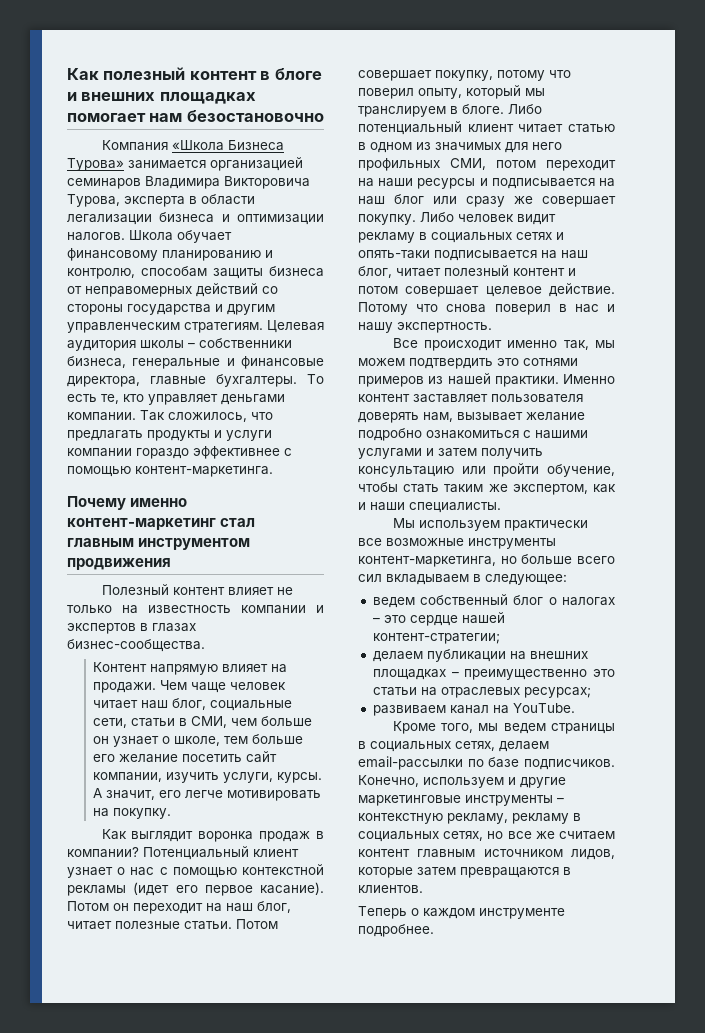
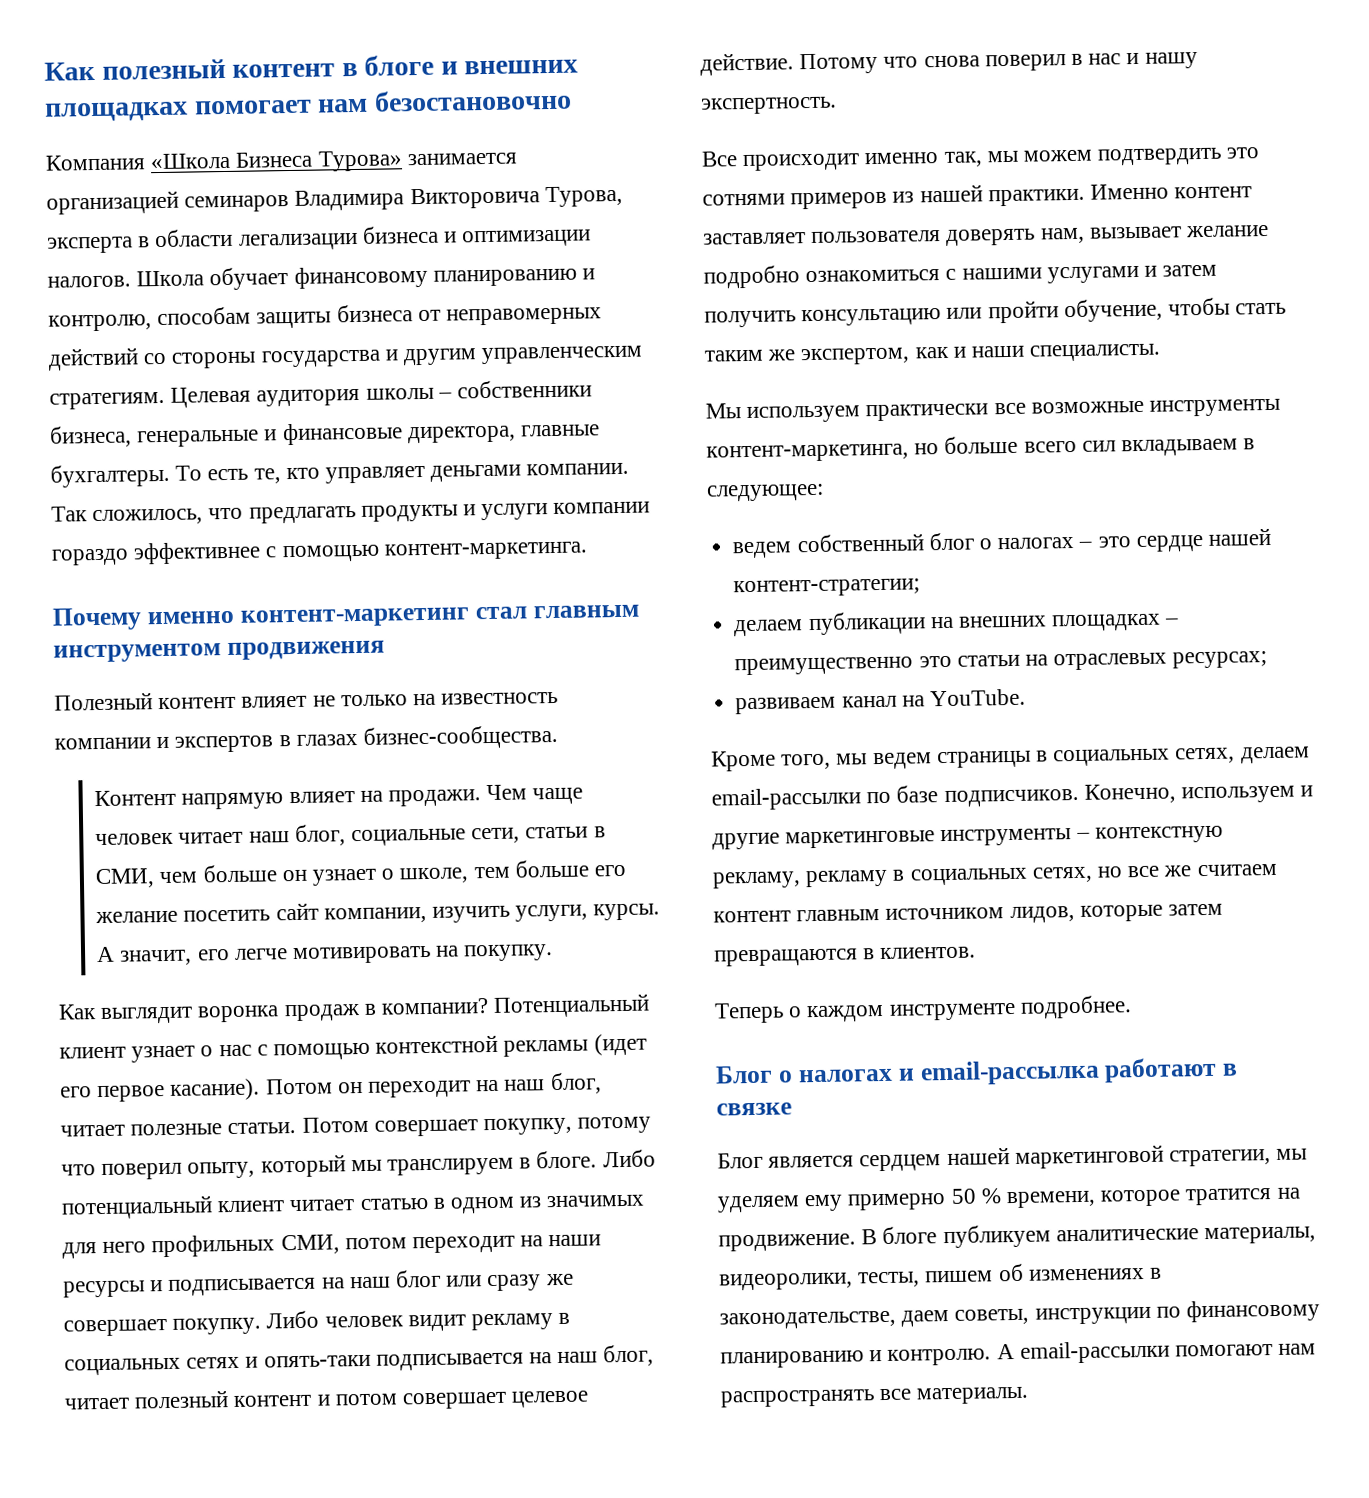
+ Блог о налогах и email-рассылка работают в связке
+ Блог является сердцем нашей маркетинговой стратегии, мы уделяем ему примерно 50 % времени, которое тратится на продвижение. В блоге публикуем аналитические материалы, видеоролики, тесты, пишем об изменениях в законодательстве, даем советы, инструкции по финансовому планированию и контролю. А email-рассылки помогают нам распространять все материалы.

